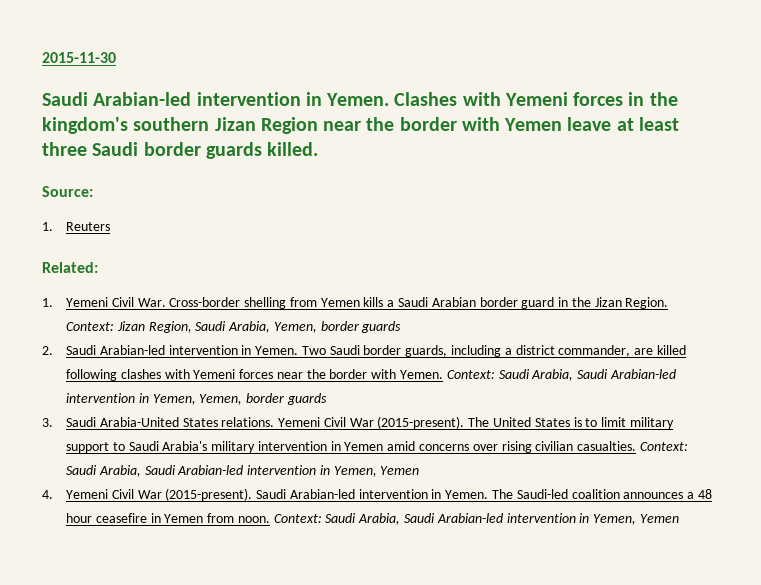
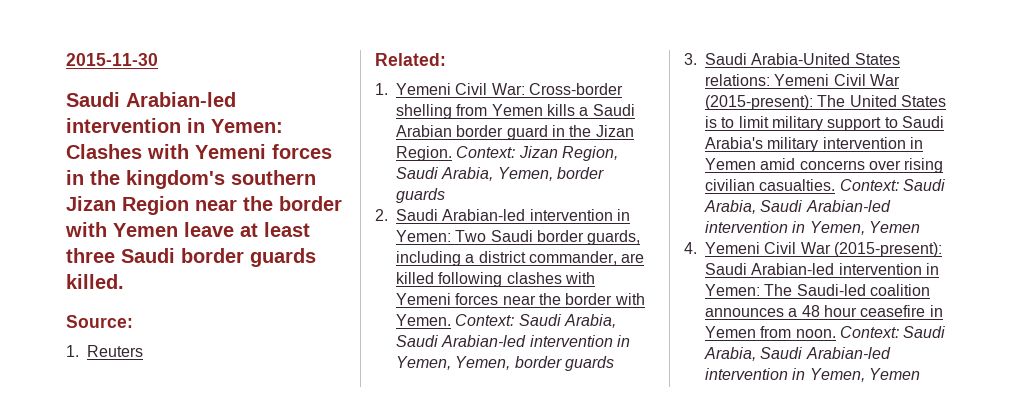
- Saudi Arabian-led intervention in Yemen. Clashes with Yemeni forces in the kingdom's southern Jizan Region near the border with Yemen leave at least three Saudi border guards killed.
+ Saudi Arabian-led intervention in Yemen: Clashes with Yemeni forces in the kingdom's southern Jizan Region near the border with Yemen leave at least three Saudi border guards killed.
- 1. Yemeni Civil War. Cross-border shelling from Yemen kills a Saudi Arabian border guard in the Jizan Region.
+ 1. Yemeni Civil War: Cross-border shelling from Yemen kills a Saudi Arabian border guard in the Jizan Region.
- 2. Saudi Arabian-led intervention in Yemen. Two Saudi border guards, including a district commander, are killed following clashes with Yemeni forces near the border with Yemen.
+ 2. Saudi Arabian-led intervention in Yemen: Two Saudi border guards, including a district commander, are killed following clashes with Yemeni forces near the border with Yemen.
- 3. Saudi Arabia-United States relations. Yemeni Civil War (2015-present). The United States is to limit military support to Saudi Arabia's military intervention in Yemen amid concerns over rising civilian casualties.
+ 3. Saudi Arabia-United States relations: Yemeni Civil War (2015-present): The United States is to limit military support to Saudi Arabia's military intervention in Yemen amid concerns over rising civilian casualties.
- 4. Yemeni Civil War (2015-present). Saudi Arabian-led intervention in Yemen. The Saudi-led coalition announces a 48 hour ceasefire in Yemen from noon.
+ 4. Yemeni Civil War (2015-present): Saudi Arabian-led intervention in Yemen: The Saudi-led coalition announces a 48 hour ceasefire in Yemen from noon.

